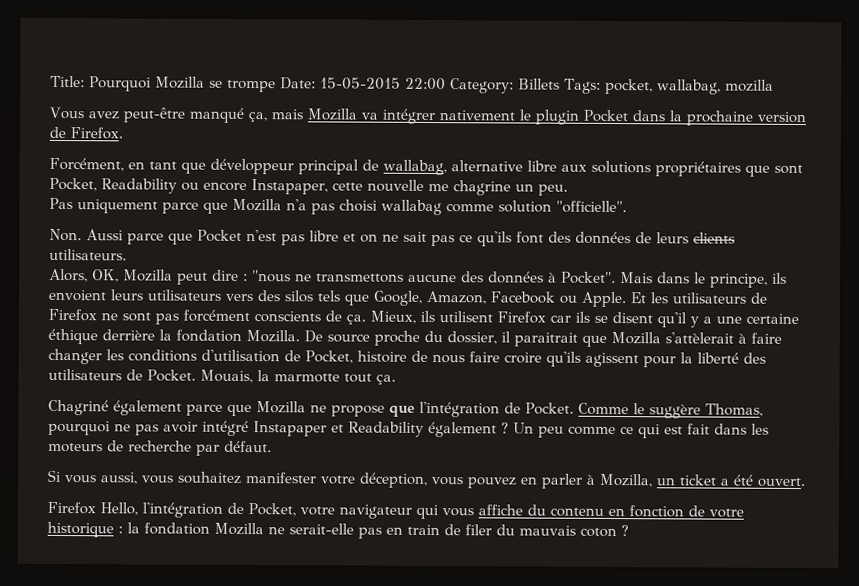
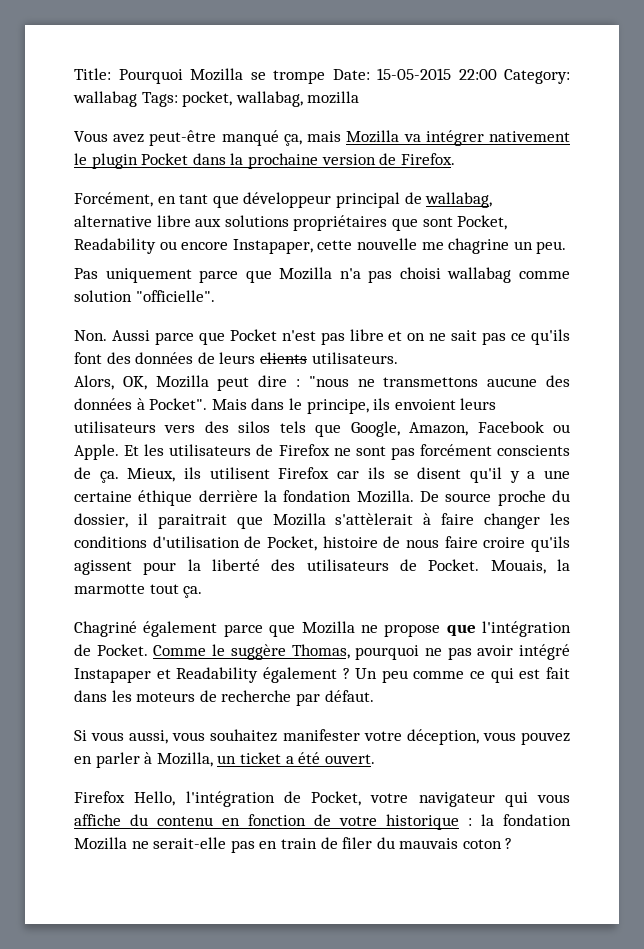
- Title: Pourquoi Mozilla se trompe Date: 15-05-2015 22:00 Category: Billets Tags: pocket, wallabag, mozilla
+ Title: Pourquoi Mozilla se trompe Date: 15-05-2015 22:00 Category: wallabag Tags: pocket, wallabag, mozilla

